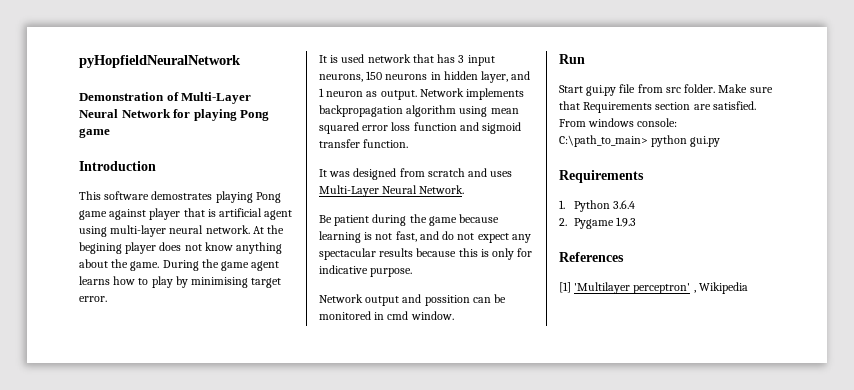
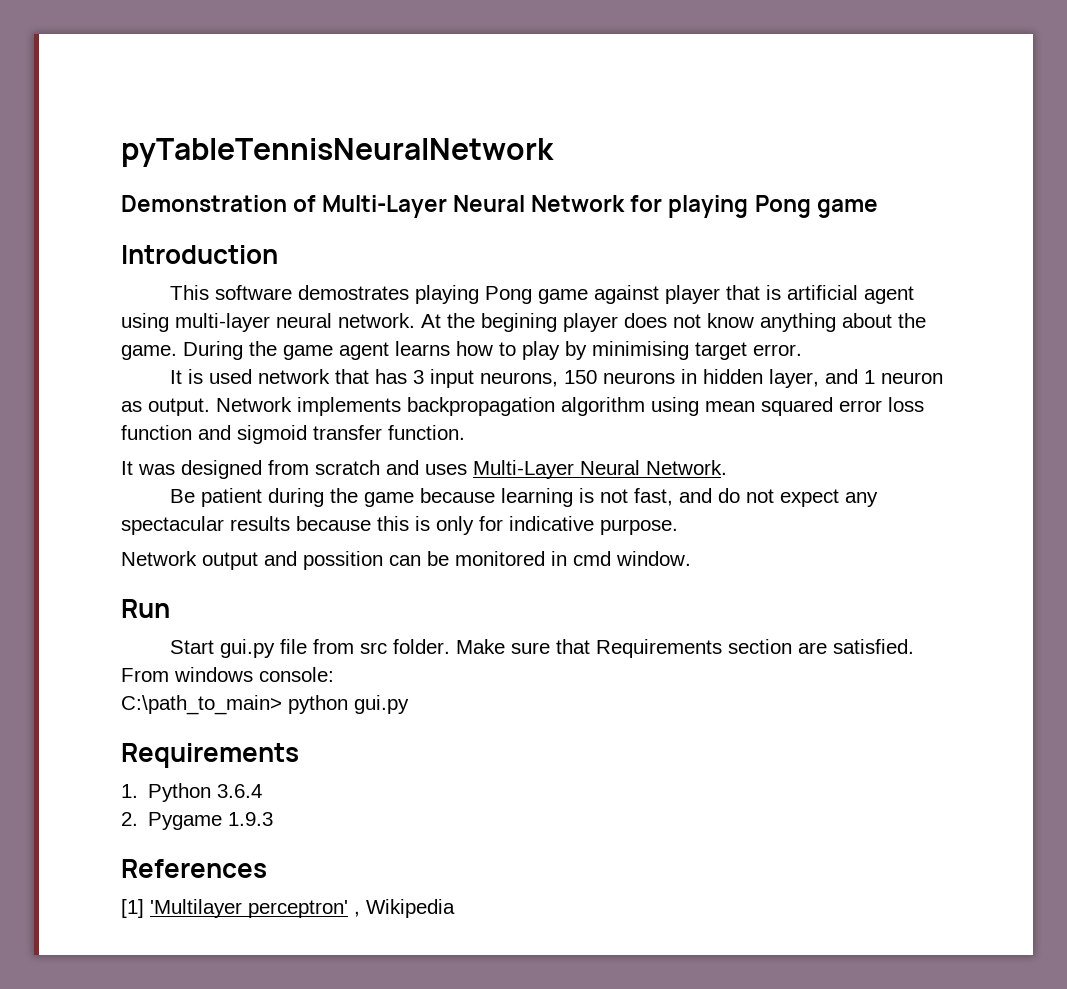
- pyHopfieldNeuralNetwork
+ pyTableTennisNeuralNetwork

